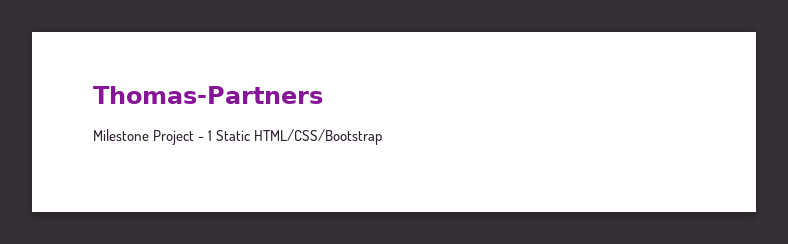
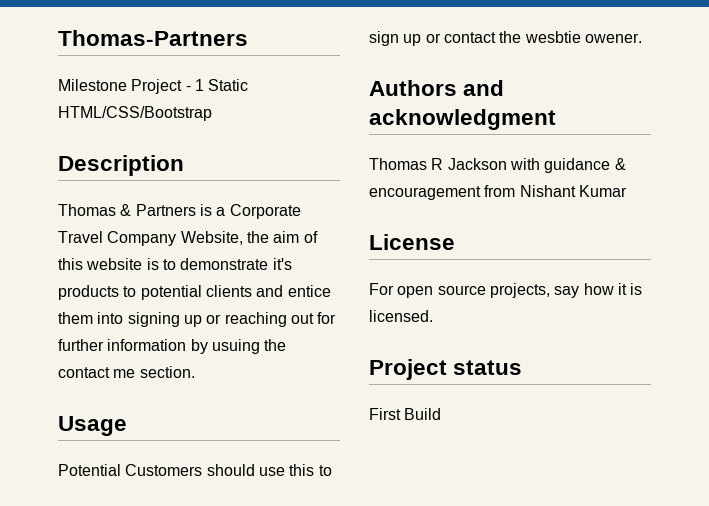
+ Description
+ Thomas & Partners is a Corporate Travel Company Website, the aim of this website is to demonstrate it's products to potential clients and entice them into signing up or reaching out for further information by usuing the contact me section.
+ Usage
+ Potential Customers should use this to sign up or contact the wesbtie owener.
+ Authors and acknowledgment
+ Thomas R Jackson with guidance & encouragement from Nishant Kumar
+ License
+ For open source projects, say how it is licensed.
+ Project status
+ First Build

